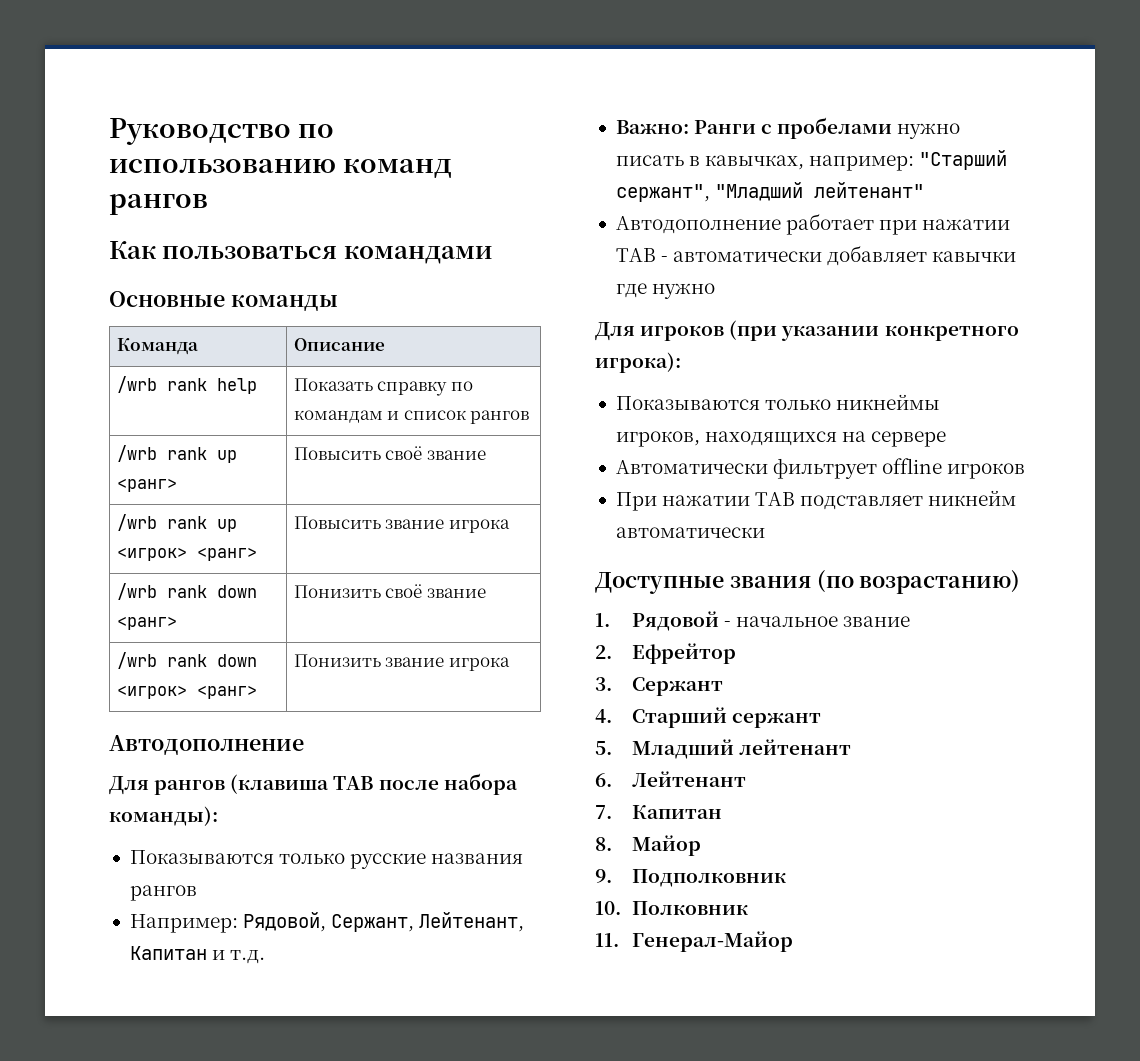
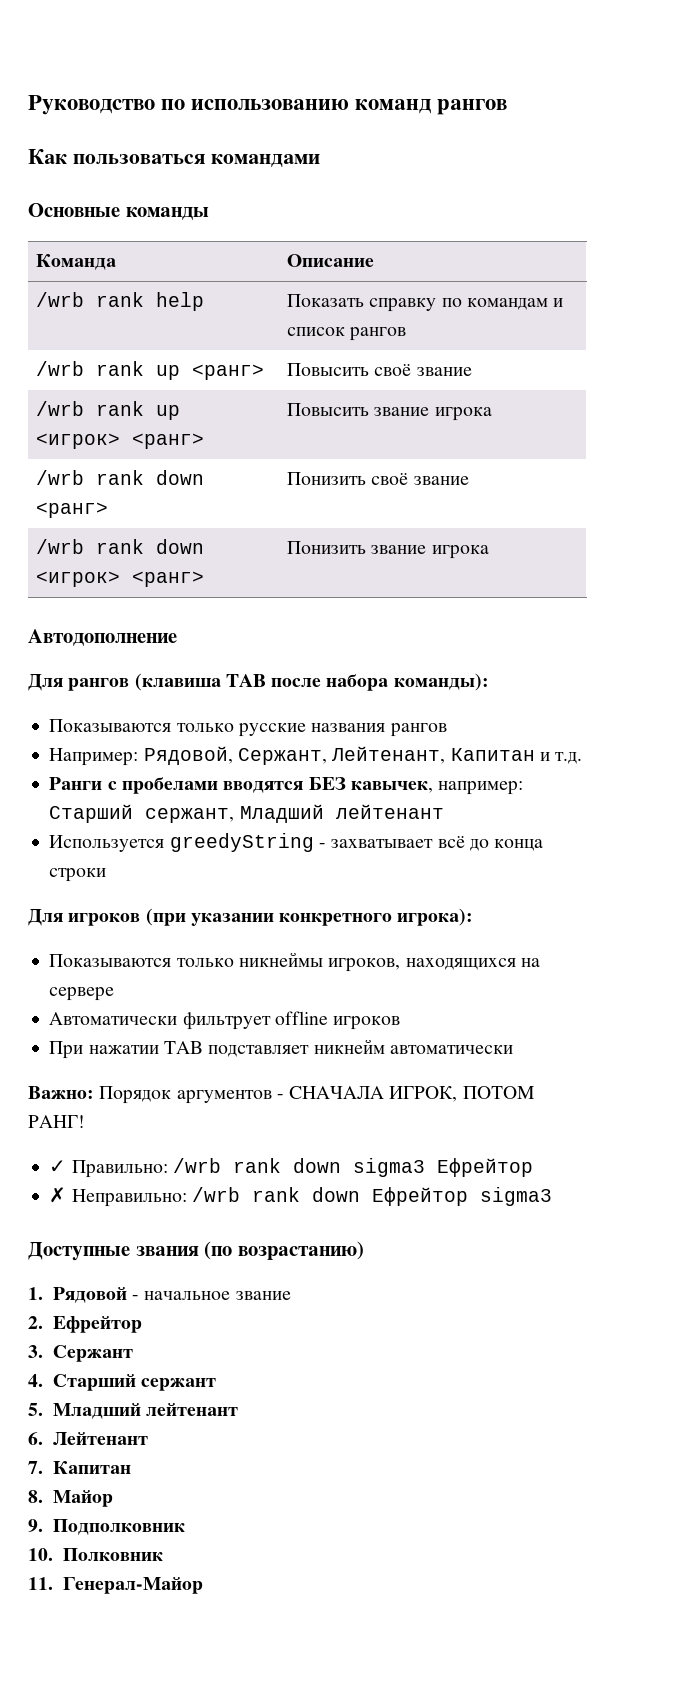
- Важно: Ранги с пробелами нужно писать в кавычках, например: "Старший сержант", "Младший лейтенант"
- Автодополнение работает при нажатии TAB - автоматически добавляет кавычки где нужно
+ Ранги с пробелами вводятся БЕЗ кавычек, например: Старший сержант, Младший лейтенант
+ Используется greedyString - захватывает всё до конца строки
+ Важно: Порядок аргументов - СНАЧАЛА ИГРОК, ПОТОМ РАНГ!
+ ✓ Правильно: /wrb rank down sigma3 Ефрейтор
+ ✗ Неправильно: /wrb rank down Ефрейтор sigma3

